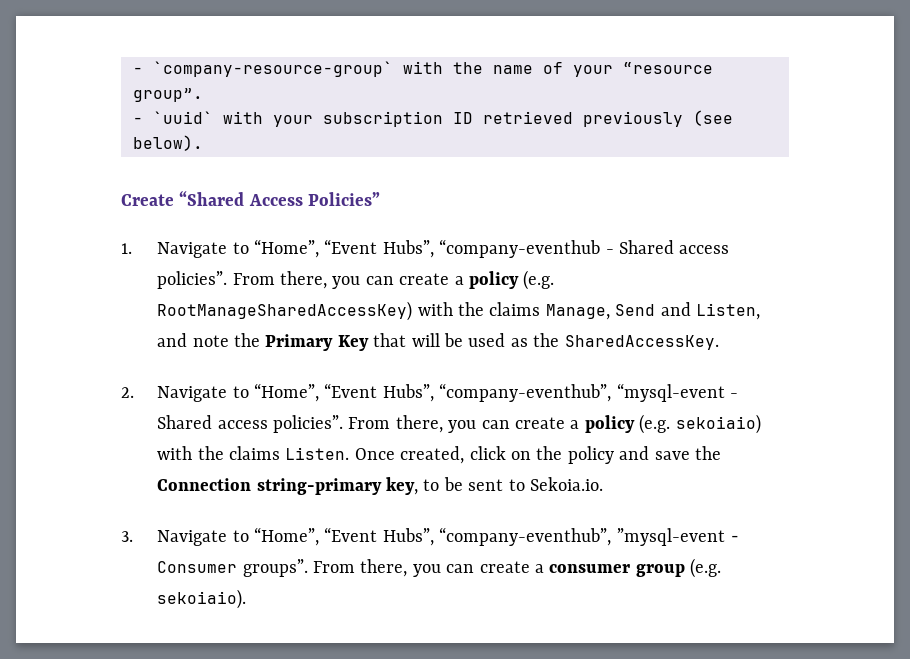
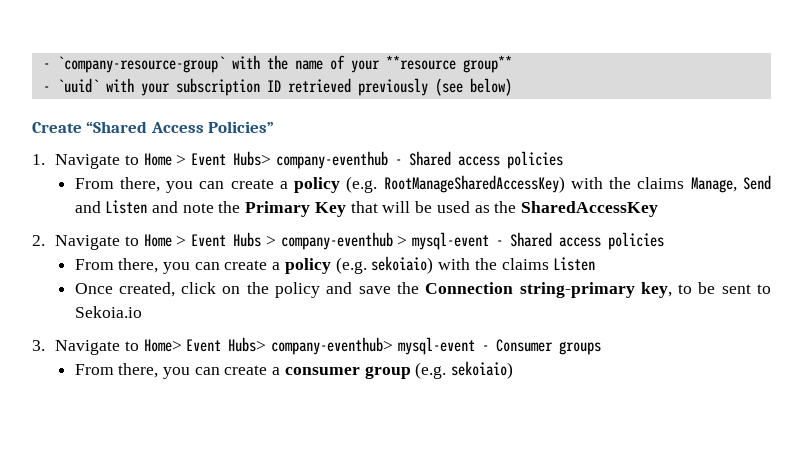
- - `company-resource-group` with the name of your “resource group”.
+ - `company-resource-group` with the name of your **resource group**
- - `uuid` with your subscription ID retrieved previously (see below).
+ - `uuid` with your subscription ID retrieved previously (see below)
- 1. Navigate to “Home”, “Event Hubs”, “company-eventhub - Shared access policies”. From there, you can create a policy (e.g. RootManageSharedAccessKey) with the claims Manage, Send and Listen, and note the Primary Key that will be used as the SharedAccessKey.
+ 1. Navigate to Home > Event Hubs> company-eventhub - Shared access policies
+ From there, you can create a policy (e.g. RootManageSharedAccessKey) with the claims Manage, Send and Listen and note the Primary Key that will be used as the SharedAccessKey
- 2. Navigate to “Home”, “Event Hubs”, “company-eventhub”, “mysql-event - Shared access policies”. From there, you can create a policy (e.g. sekoiaio) with the claims Listen. Once created, click on the policy and save the Connection string-primary key, to be sent to Sekoia.io.
+ 2. Navigate to Home > Event Hubs > company-eventhub > mysql-event - Shared access policies
+ From there, you can create a policy (e.g. sekoiaio) with the claims Listen
+ Once created, click on the policy and save the Connection string-primary key, to be sent to Sekoia.io
- 3. Navigate to “Home”, “Event Hubs”, “company-eventhub”, ”mysql-event - Consumer groups”. From there, you can create a consumer group (e.g. sekoiaio).
+ 3. Navigate to Home> Event Hubs> company-eventhub> mysql-event - Consumer groups
+ From there, you can create a consumer group (e.g. sekoiaio)

